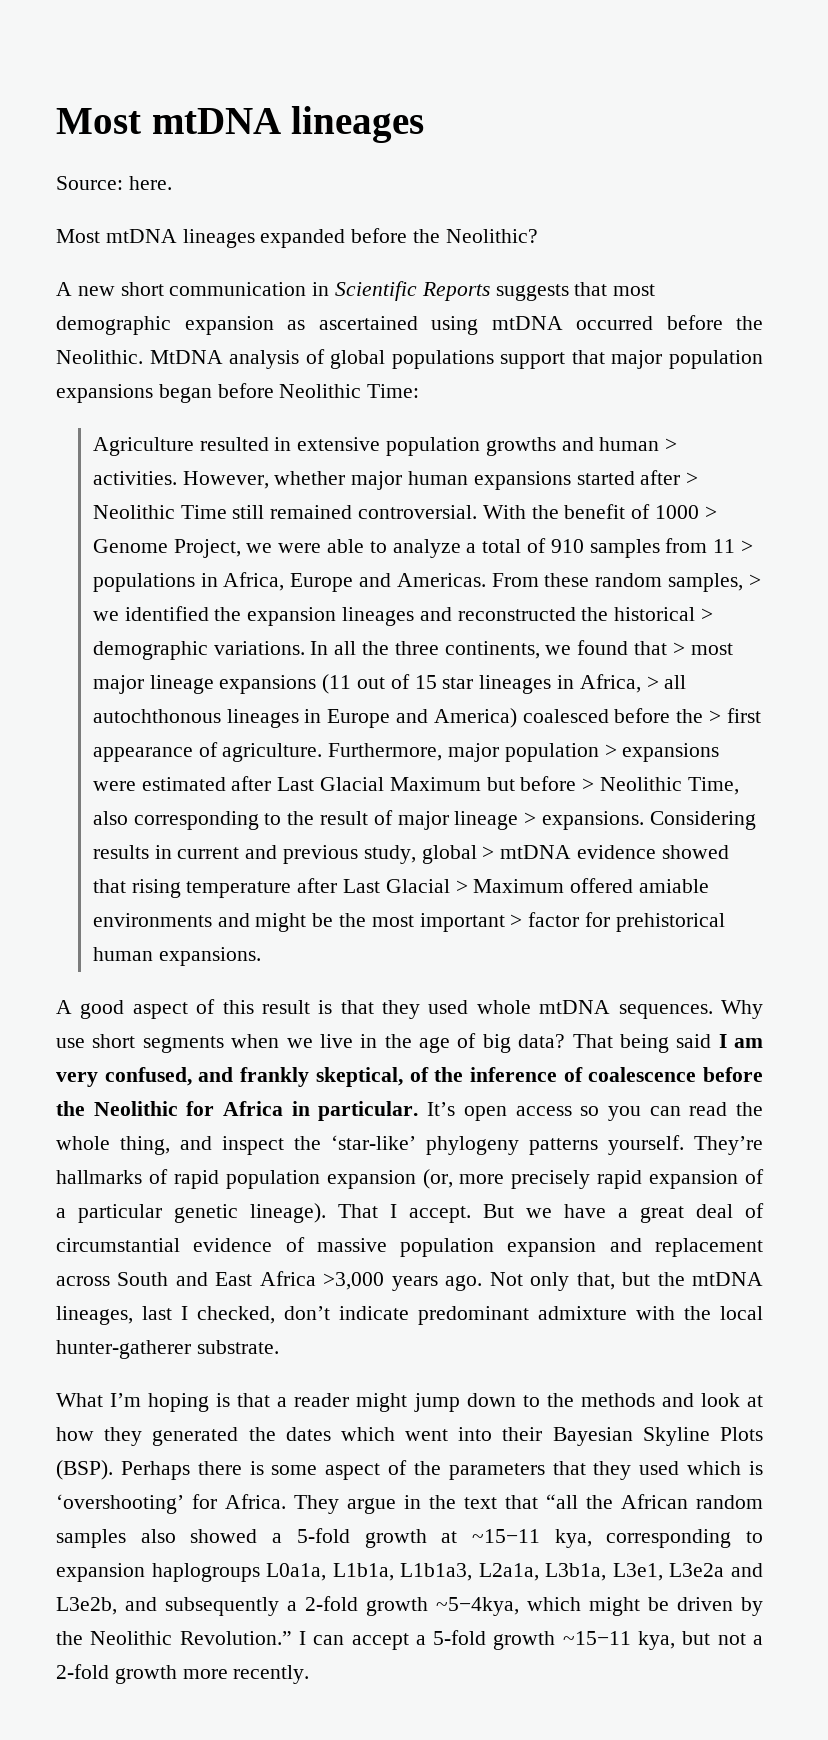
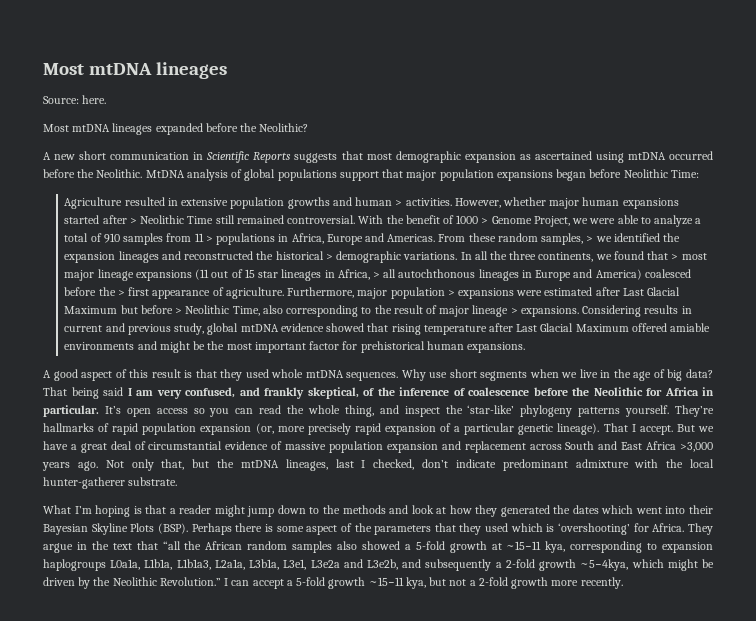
- Considering results in current and previous study, global > mtDNA evidence showed that rising temperature after Last Glacial > Maximum offered amiable environments and might be the most important > factor for prehistorical human expansions.
+ Considering results in current and previous study, global mtDNA evidence showed that rising temperature after Last Glacial Maximum offered amiable environments and might be the most important factor for prehistorical human expansions.

